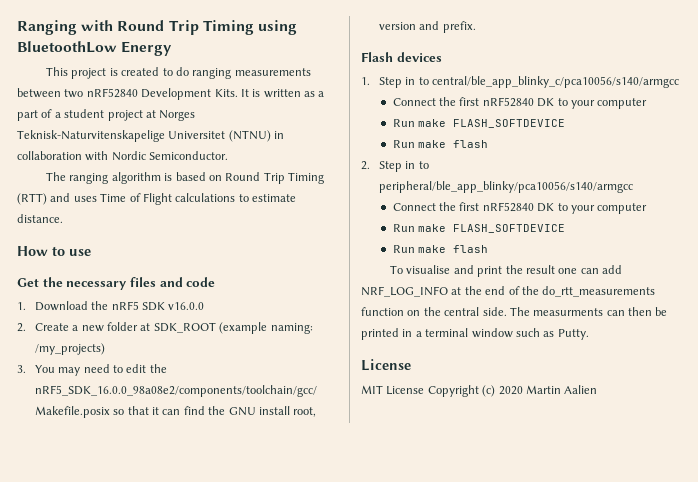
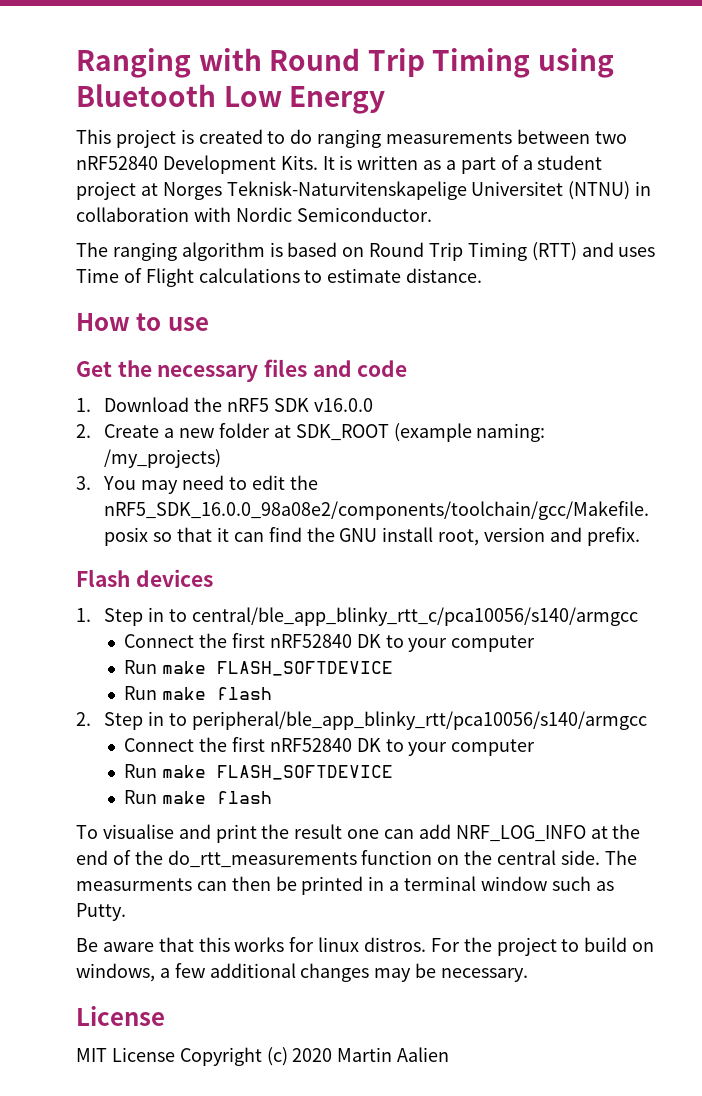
- Ranging with Round Trip Timing using BluetoothLow Energy
+ Ranging with Round Trip Timing using Bluetooth Low Energy
- 1. Step in to central/ble_app_blinky_c/pca10056/s140/armgcc
+ 1. Step in to central/ble_app_blinky_rtt_c/pca10056/s140/armgcc
- 2. Step in to peripheral/ble_app_blinky/pca10056/s140/armgcc
+ 2. Step in to peripheral/ble_app_blinky_rtt/pca10056/s140/armgcc
+ Be aware that this works for linux distros. For the project to build on windows, a few additional changes may be necessary.

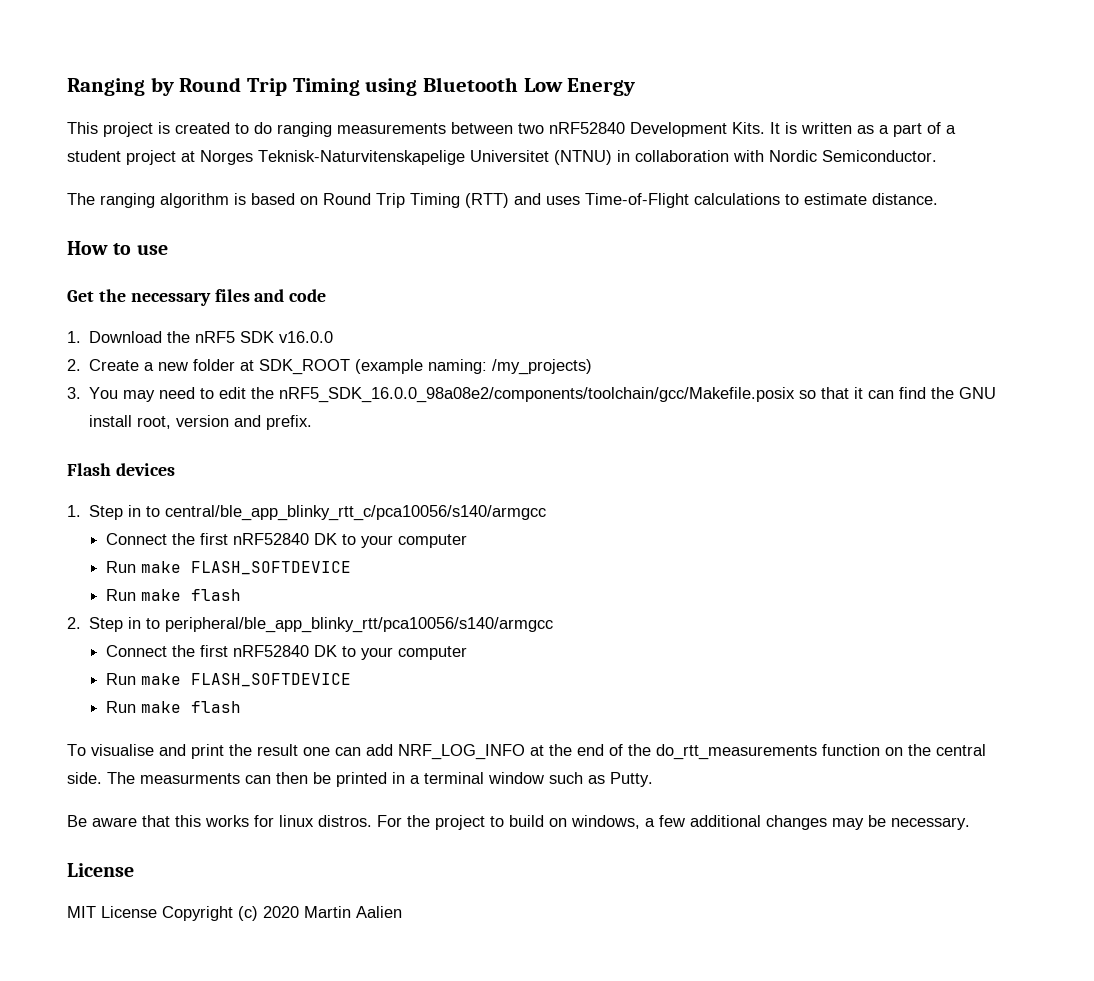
- Ranging with Round Trip Timing using Bluetooth Low Energy
+ Ranging by Round Trip Timing using Bluetooth Low Energy
- The ranging algorithm is based on Round Trip Timing (RTT) and uses Time of Flight calculations to estimate distance.
+ The ranging algorithm is based on Round Trip Timing (RTT) and uses Time-of-Flight calculations to estimate distance.

